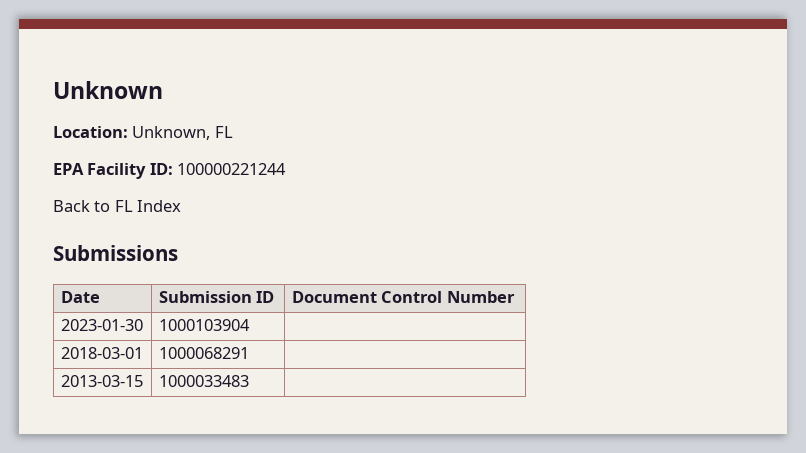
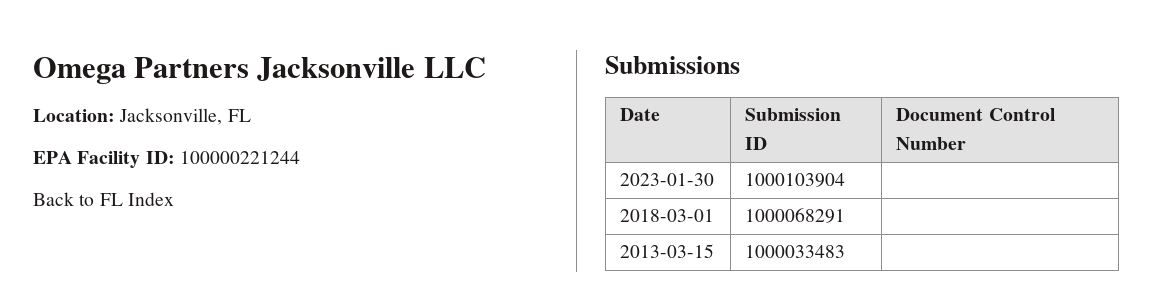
- Unknown
+ Omega Partners Jacksonville LLC
- Location: Unknown, FL
+ Location: Jacksonville, FL

